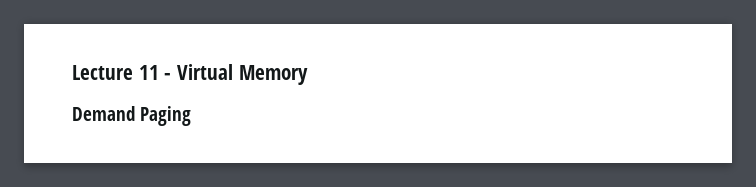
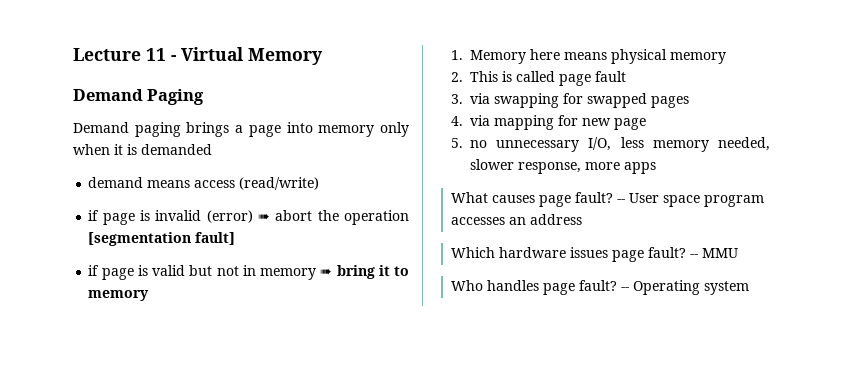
+ Demand paging brings a page into memory only when it is demanded
+ demand means access (read/write)
+ if page is invalid (error) ➠ abort the operation [segmentation fault]
+ if page is valid but not in memory ➠ bring it to memory
+ 1. Memory here means physical memory
+ 2. This is called page fault
+ 3. via swapping for swapped pages
+ 4. via mapping for new page
+ 5. no unnecessary I/O, less memory needed, slower response, more apps
+ What causes page fault? -- User space program accesses an address
+ Which hardware issues page fault? -- MMU
+ Who handles page fault? -- Operating system

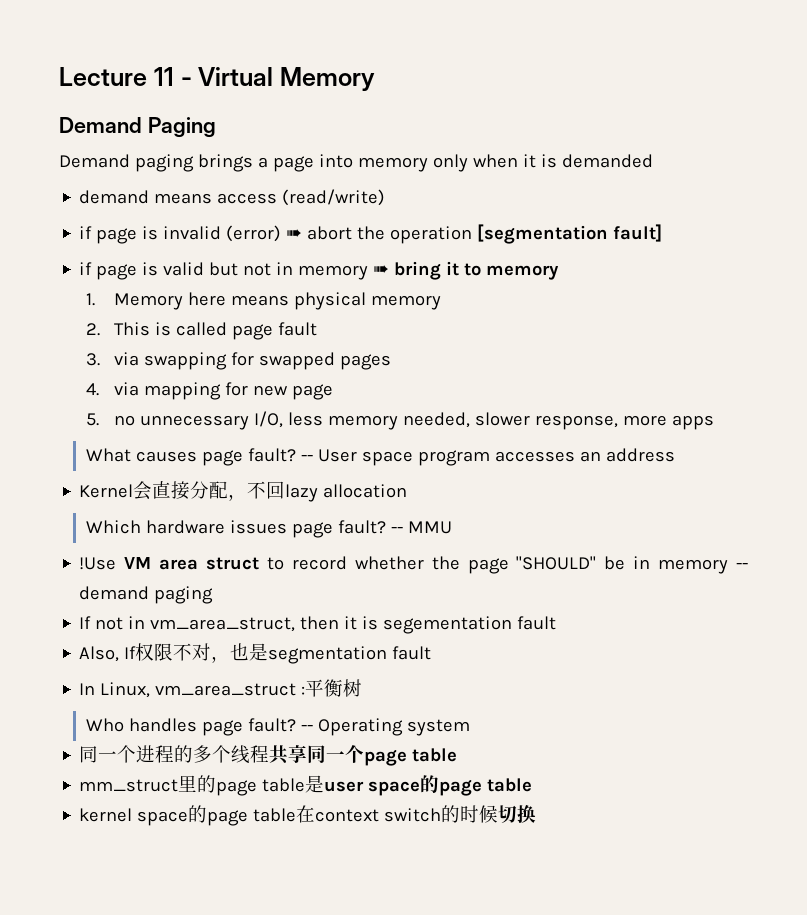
+ Kernel会直接分配，不回lazy allocation
+ !Use VM area struct to record whether the page "SHOULD" be in memory -- demand paging
+ If not in vm_area_struct, then it is segementation fault
+ Also, If权限不对，也是segmentation fault
+ In Linux, vm_area_struct :平衡树
+ 同一个进程的多个线程共享同一个page table
+ mm_struct里的page table是user space的page table
+ kernel space的page table在context switch的时候切换

